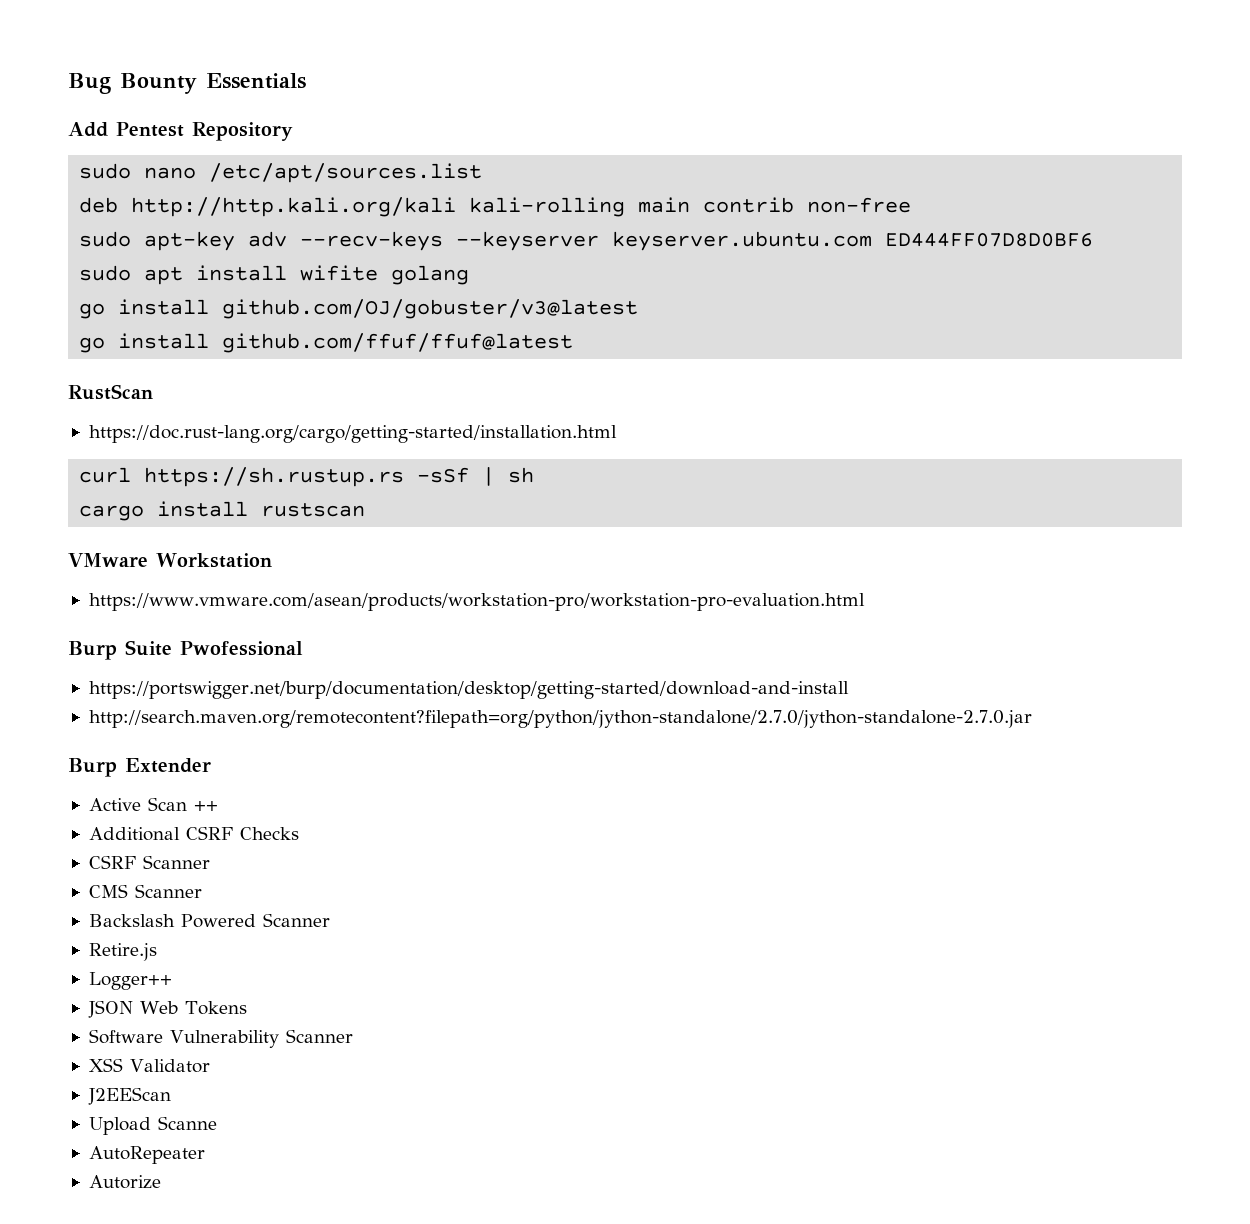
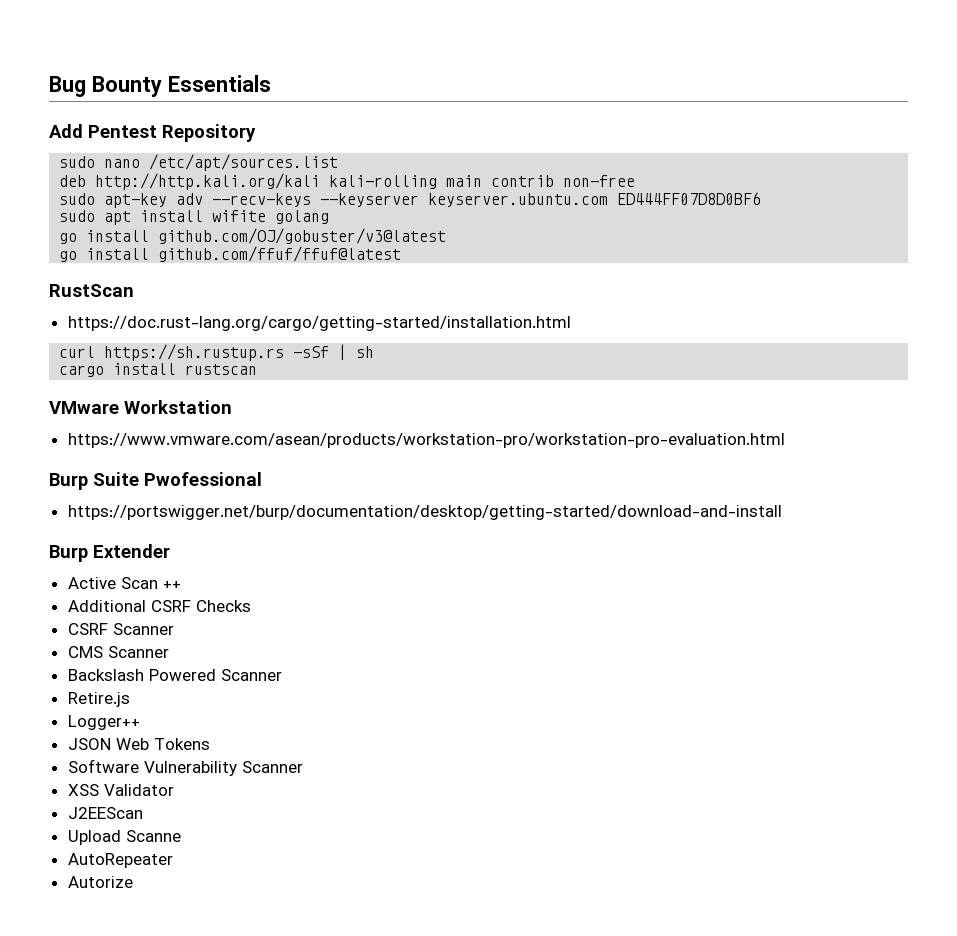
- http://search.maven.org/remotecontent?filepath=org/python/jython-standalone/2.7.0/jython-standalone-2.7.0.jar

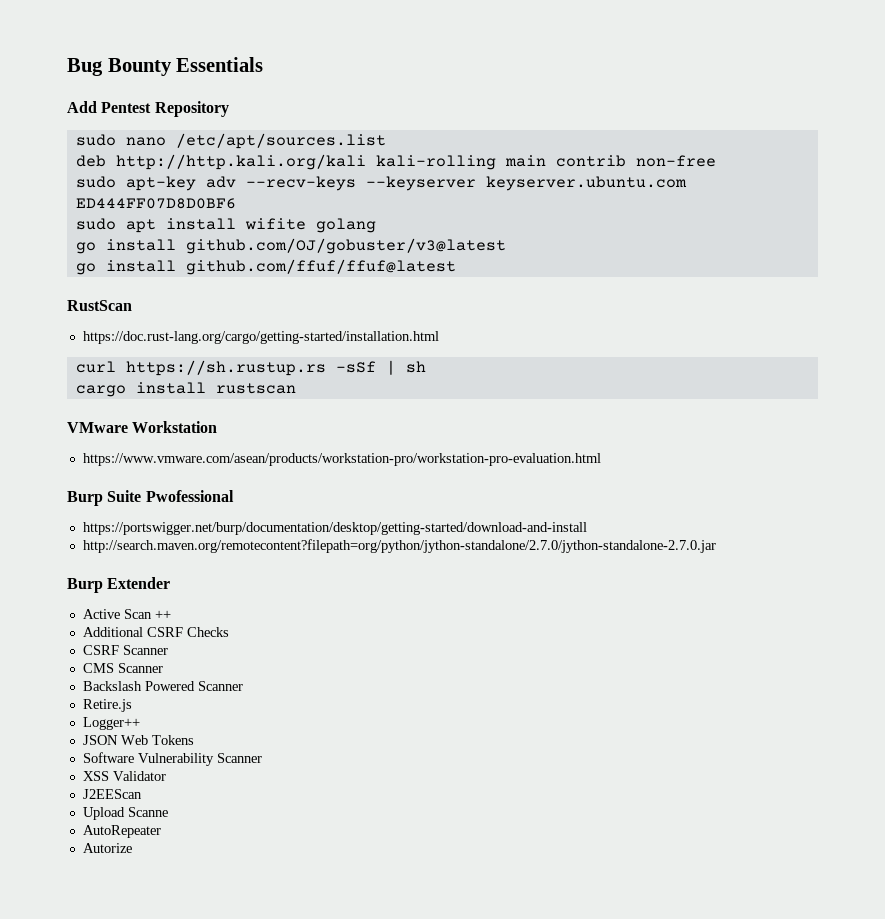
+ http://search.maven.org/remotecontent?filepath=org/python/jython-standalone/2.7.0/jython-standalone-2.7.0.jar

